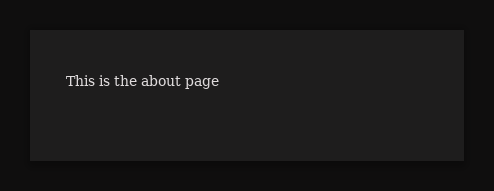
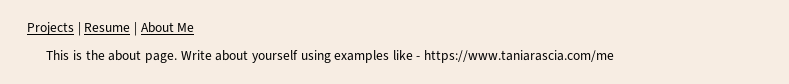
- This is the about page
+ Projects | Resume | About Me
+ This is the about page. Write about yourself using examples like - https://www.taniarascia.com/me

